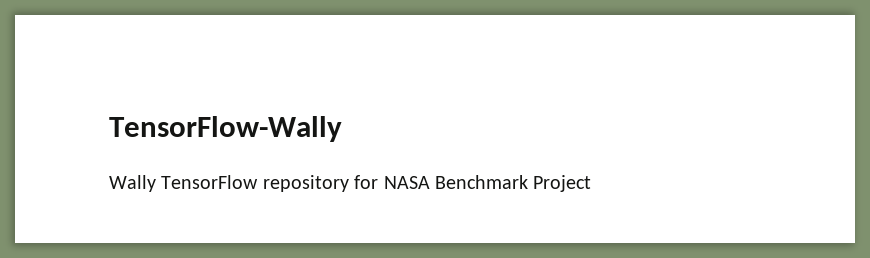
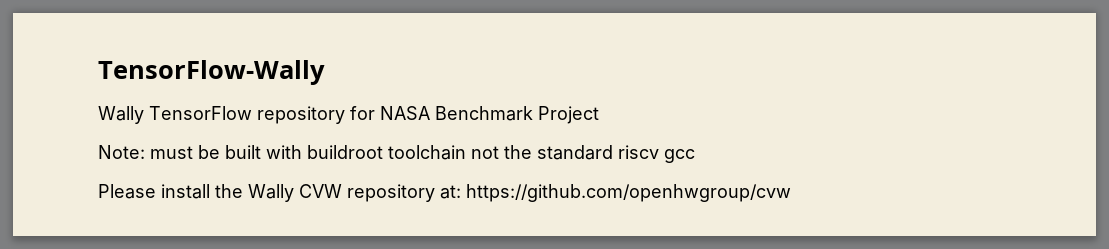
+ Note: must be built with buildroot toolchain not the standard riscv gcc
+ Please install the Wally CVW repository at: https://github.com/openhwgroup/cvw

